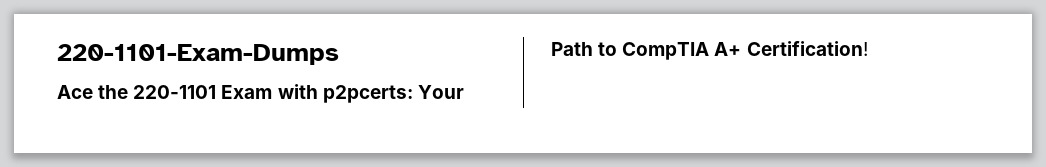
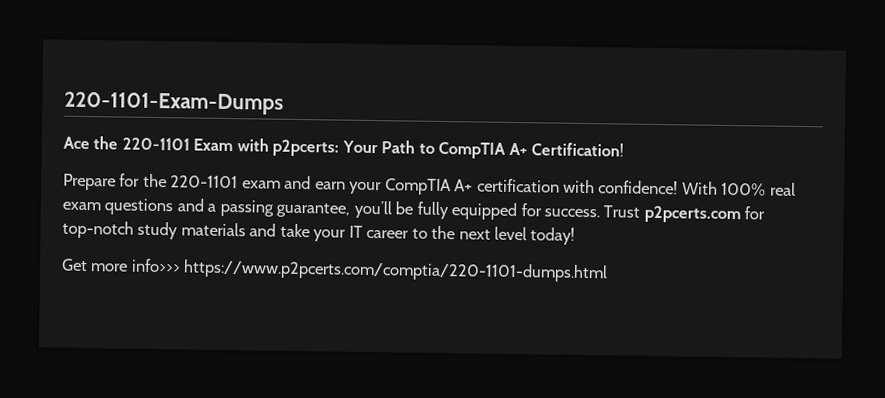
+ Prepare for the 220-1101 exam and earn your CompTIA A+ certification with confidence! With 100% real exam questions and a passing guarantee, you’ll be fully equipped for success. Trust p2pcerts.com for top-notch study materials and take your IT career to the next level today!
+ Get more info>>> https://www.p2pcerts.com/comptia/220-1101-dumps.html

